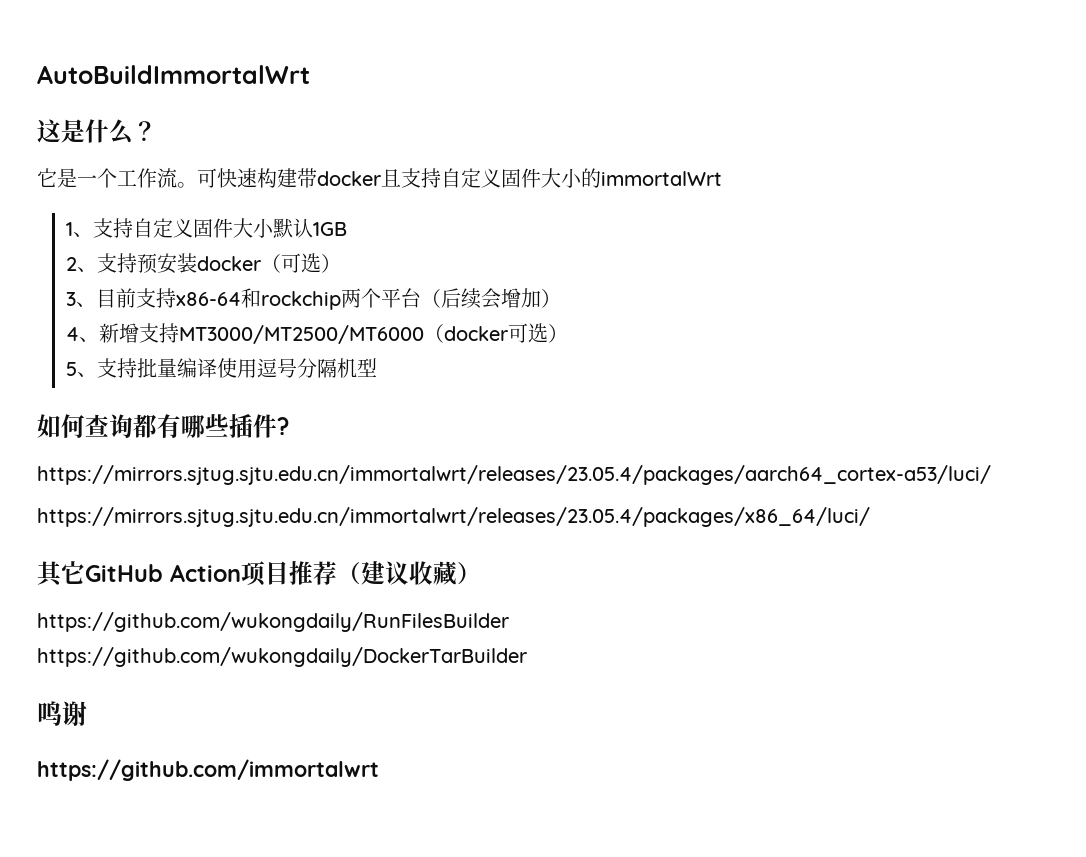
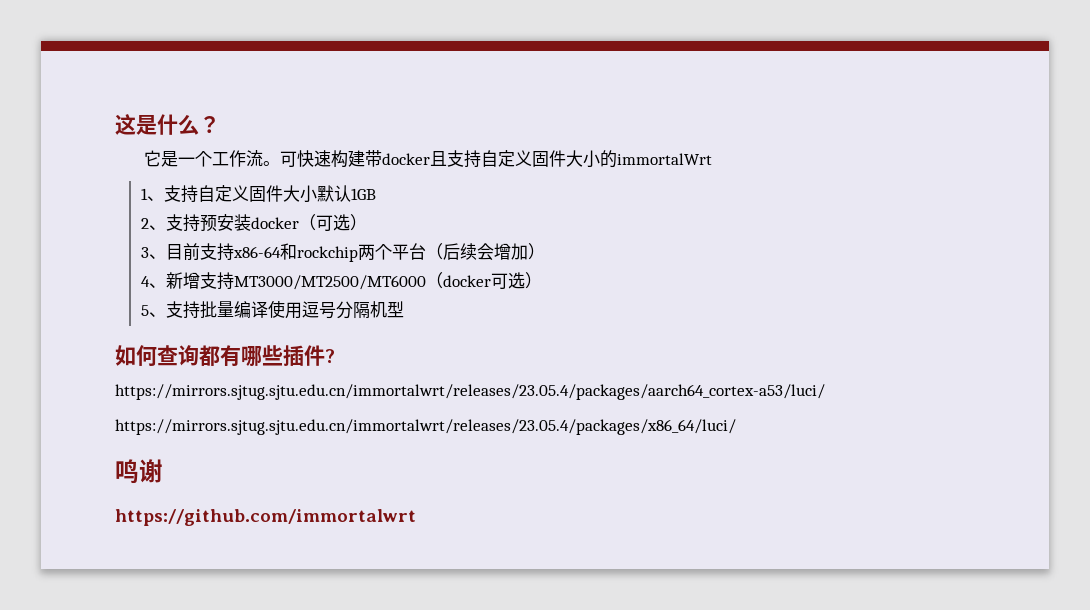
- AutoBuildImmortalWrt
- 其它GitHub Action项目推荐（建议收藏）
- https://github.com/wukongdaily/RunFilesBuilder
- https://github.com/wukongdaily/DockerTarBuilder

